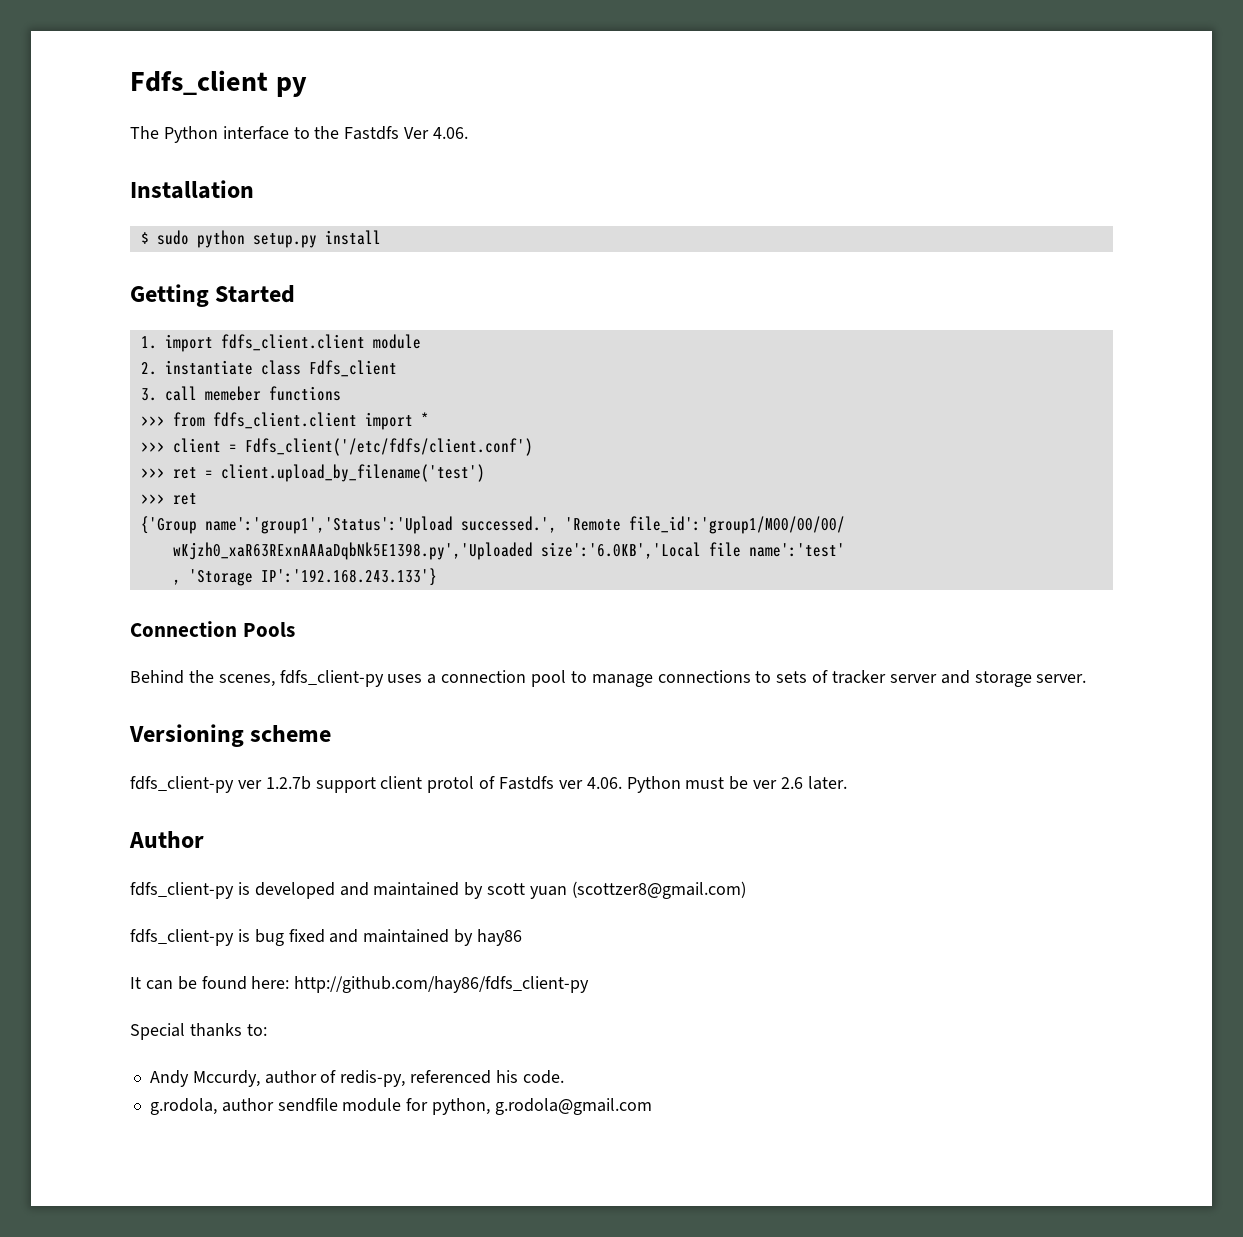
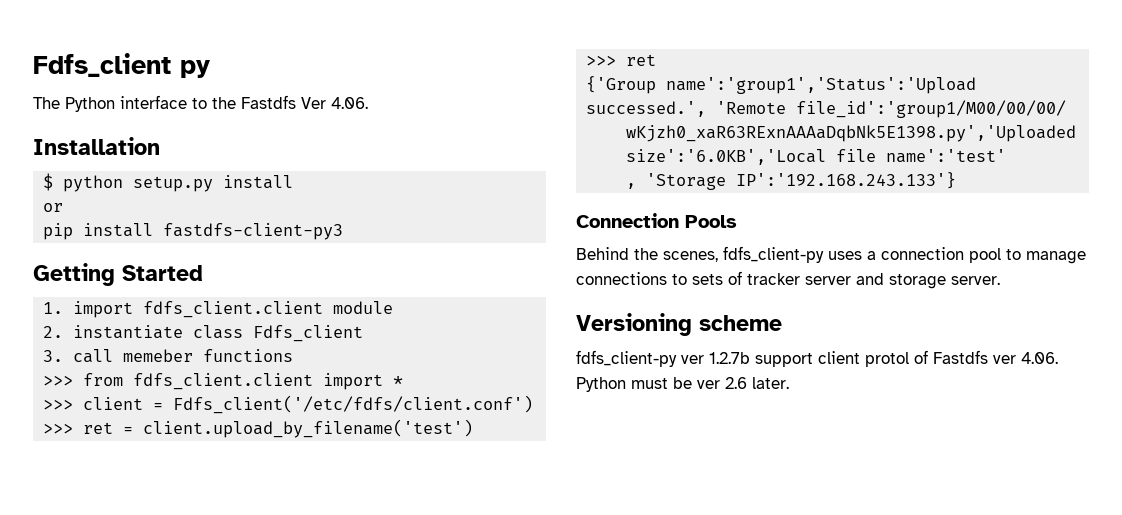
- $ sudo python setup.py install
+ $ python setup.py install
+ or
+ pip install fastdfs-client-py3
- Author
- fdfs_client-py is developed and maintained by scott yuan (scottzer8@gmail.com)
- fdfs_client-py is bug fixed and maintained by hay86
- It can be found here: http://github.com/hay86/fdfs_client-py
- Special thanks to:
- Andy Mccurdy, author of redis-py, referenced his code.
- g.rodola, author sendfile module for python, g.rodola@gmail.com

